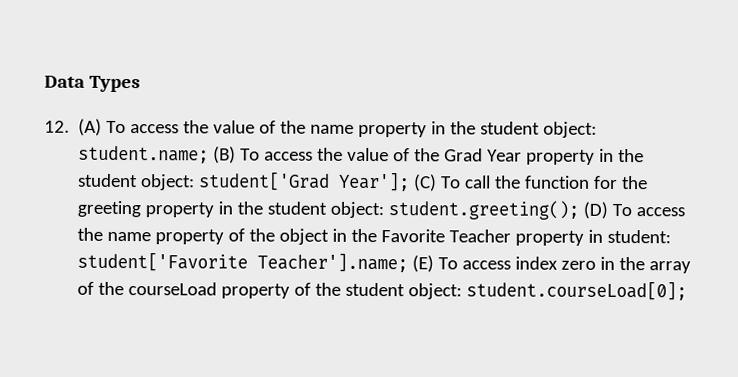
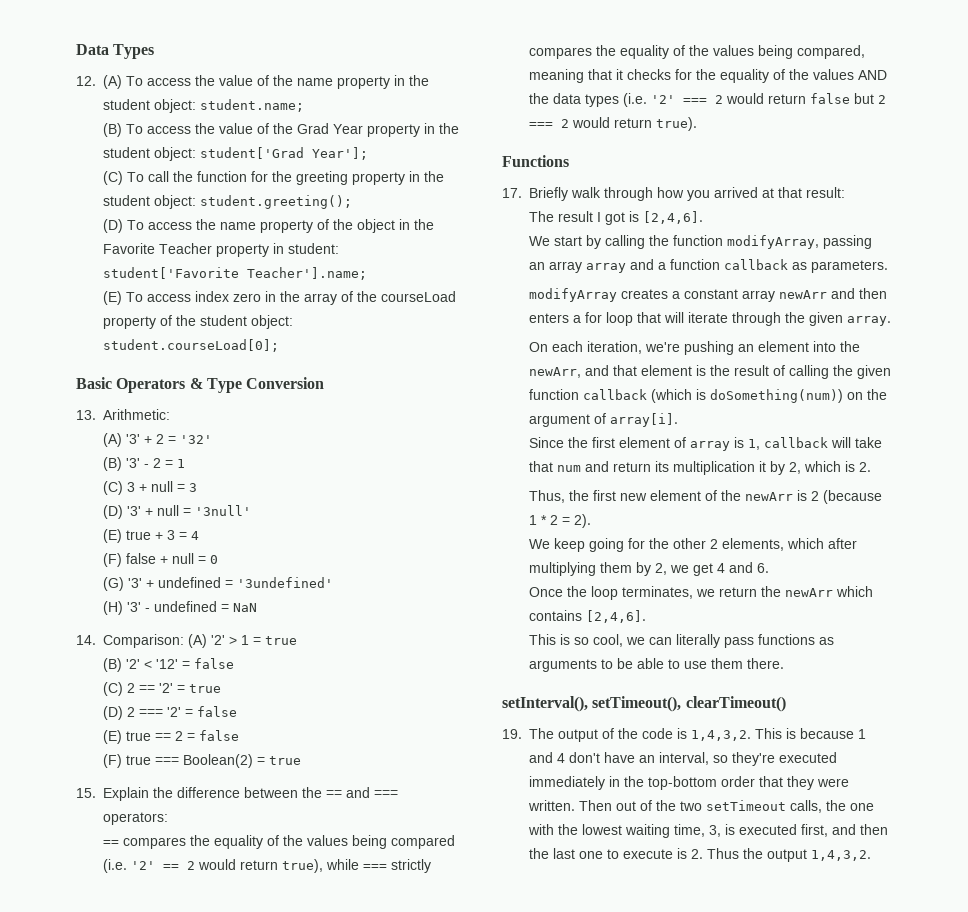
- student.name; (B) To access the value of the Grad Year property in the student object:
+ student.name;
+ (B) To access the value of the Grad Year property in the student object:
- student['Grad Year']; (C) To call the function for the greeting property in the student object:
+ student['Grad Year'];
+ (C) To call the function for the greeting property in the student object:
- student.greeting(); (D) To access the name property of the object in the Favorite Teacher property in student:
+ student.greeting();
+ (D) To access the name property of the object in the Favorite Teacher property in student:
- student['Favorite Teacher'].name; (E) To access index zero in the array of the courseLoad property of the student object:
+ student['Favorite Teacher'].name;
+ (E) To access index zero in the array of the courseLoad property of the student object:
+ Basic Operators & Type Conversion
+ 13. Arithmetic:
+ (A) '3' + 2 = '32'
+ (B) '3' - 2 = 1
+ (C) 3 + null = 3
+ (D) '3' + null = '3null'
+ (E) true + 3 = 4
+ (F) false + null = 0
+ (G) '3' + undefined = '3undefined'
+ (H) '3' - undefined = NaN
+ 14. Comparison: (A) '2' > 1 = true
+ (B) '2' < '12' = false
+ (C) 2 == '2' = true
+ (D) 2 === '2' = false
+ (E) true == 2 = false
+ (F) true === Boolean(2) = true
+ 15. Explain the difference between the == and === operators:
+ == compares the equality of the values being compared (i.e. '2' == 2 would return true), while === strictly compares the equality of the values being compared, meaning that it checks for the equality of the values AND the data types (i.e. '2' === 2 would return false but 2 === 2 would return true).
+ Functions
+ 17. Briefly walk through how you arrived at that result:
+ The result I got is [2,4,6].
+ We start by calling the function modifyArray, passing an array array and a function callback as parameters.
+ modifyArray creates a constant array newArr and then enters a for loop that will iterate through the given array.
+ On each iteration, we're pushing an element into the newArr, and that element is the result of calling the given function callback (which is doSomething(num)) on the argument of array[i].
+ Since the first element of array is 1, callback will take that num and return its multiplication it by 2, which is 2.
+ Thus, the first new element of the newArr is 2 (because 1 * 2 = 2).
+ We keep going for the other 2 elements, which after multiplying them by 2, we get 4 and 6.
+ Once the loop terminates, we return the newArr which contains [2,4,6].
+ This is so cool, we can literally pass functions as arguments to be able to use them there.
+ setInterval(), setTimeout(), clearTimeout()
+ 19. The output of the code is 1,4,3,2. This is because 1 and 4 don't have an interval, so they're executed immediately in the top-bottom order that they were written. Then out of the two setTimeout calls, the one with the lowest waiting time, 3, is executed first, and then the last one to execute is 2. Thus the output 1,4,3,2.

